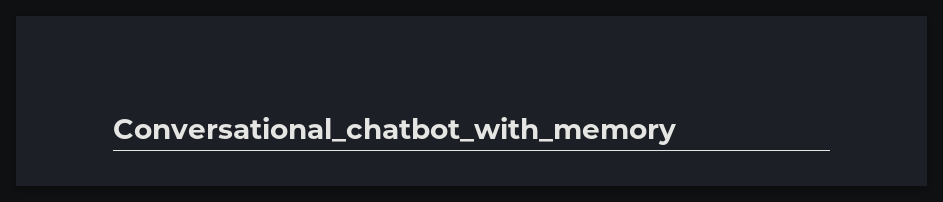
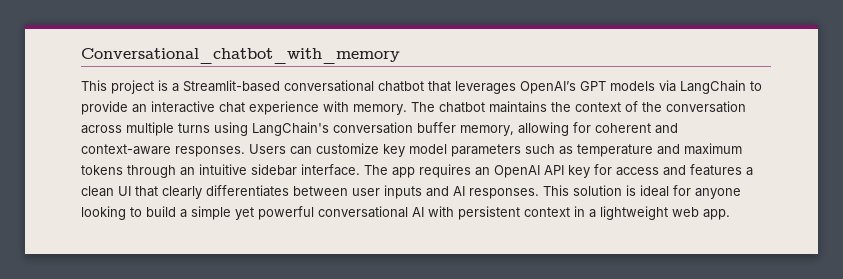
+ This project is a Streamlit-based conversational chatbot that leverages OpenAI’s GPT models via LangChain to provide an interactive chat experience with memory. The chatbot maintains the context of the conversation across multiple turns using LangChain's conversation buffer memory, allowing for coherent and context-aware responses. Users can customize key model parameters such as temperature and maximum tokens through an intuitive sidebar interface. The app requires an OpenAI API key for access and features a clean UI that clearly differentiates between user inputs and AI responses. This solution is ideal for anyone looking to build a simple yet powerful conversational AI with persistent context in a lightweight web app.

